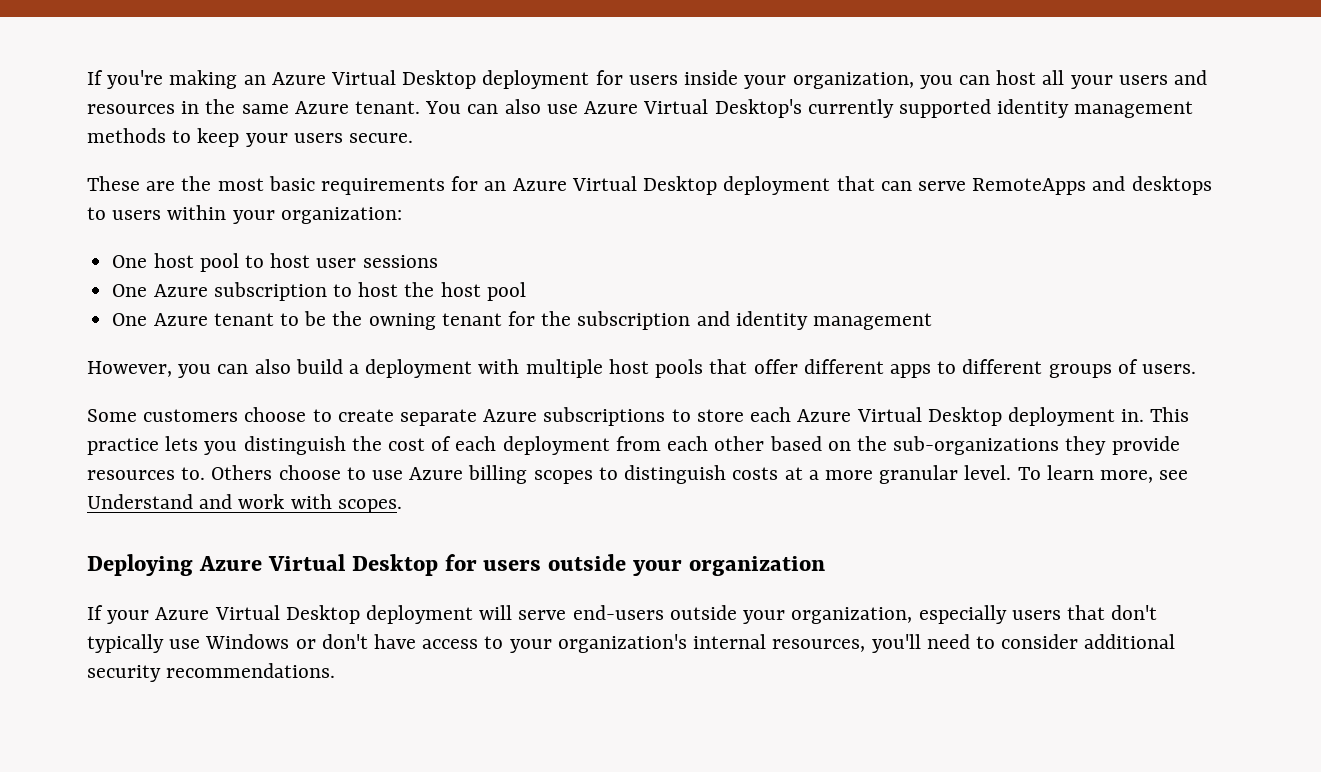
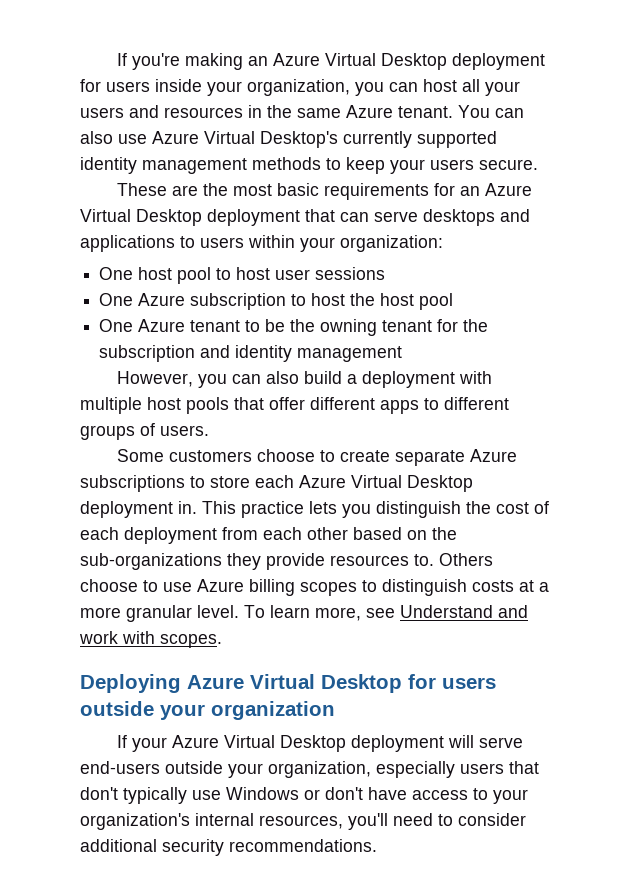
- These are the most basic requirements for an Azure Virtual Desktop deployment that can serve RemoteApps and desktops to users within your organization:
+ These are the most basic requirements for an Azure Virtual Desktop deployment that can serve desktops and applications to users within your organization:

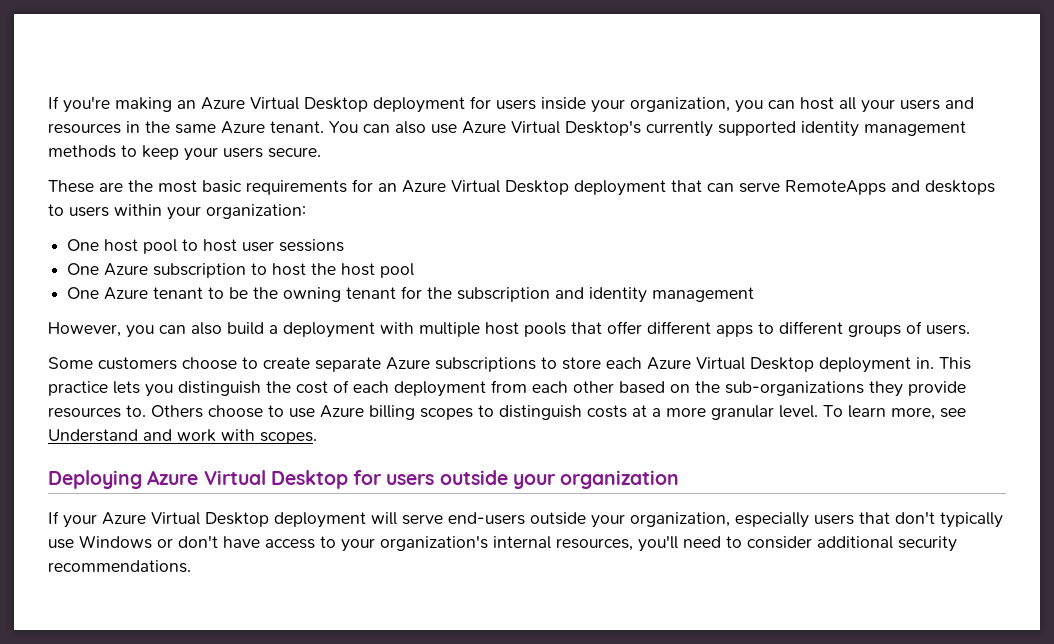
- These are the most basic requirements for an Azure Virtual Desktop deployment that can serve desktops and applications to users within your organization:
+ These are the most basic requirements for an Azure Virtual Desktop deployment that can serve RemoteApps and desktops to users within your organization:

